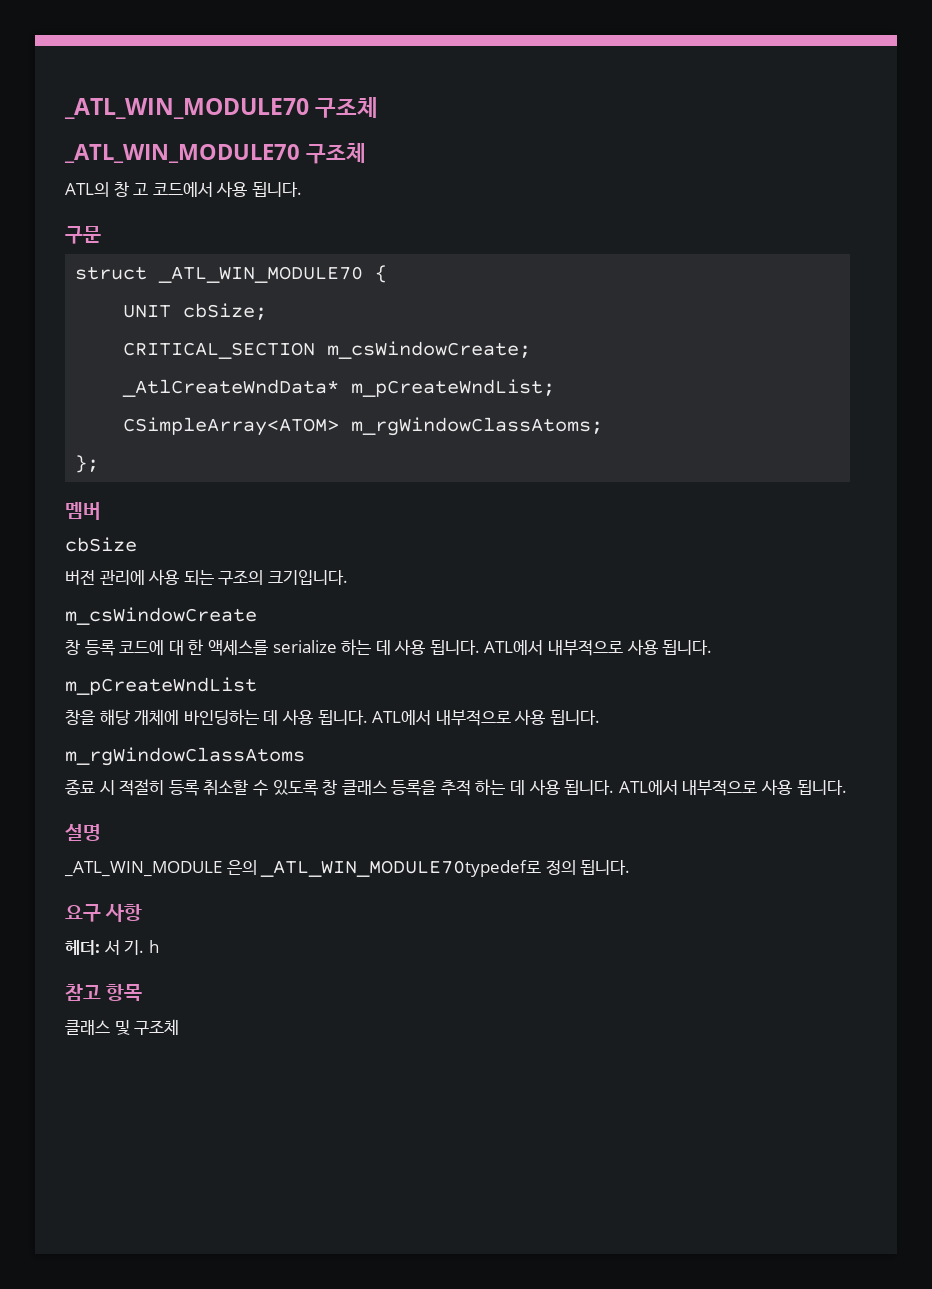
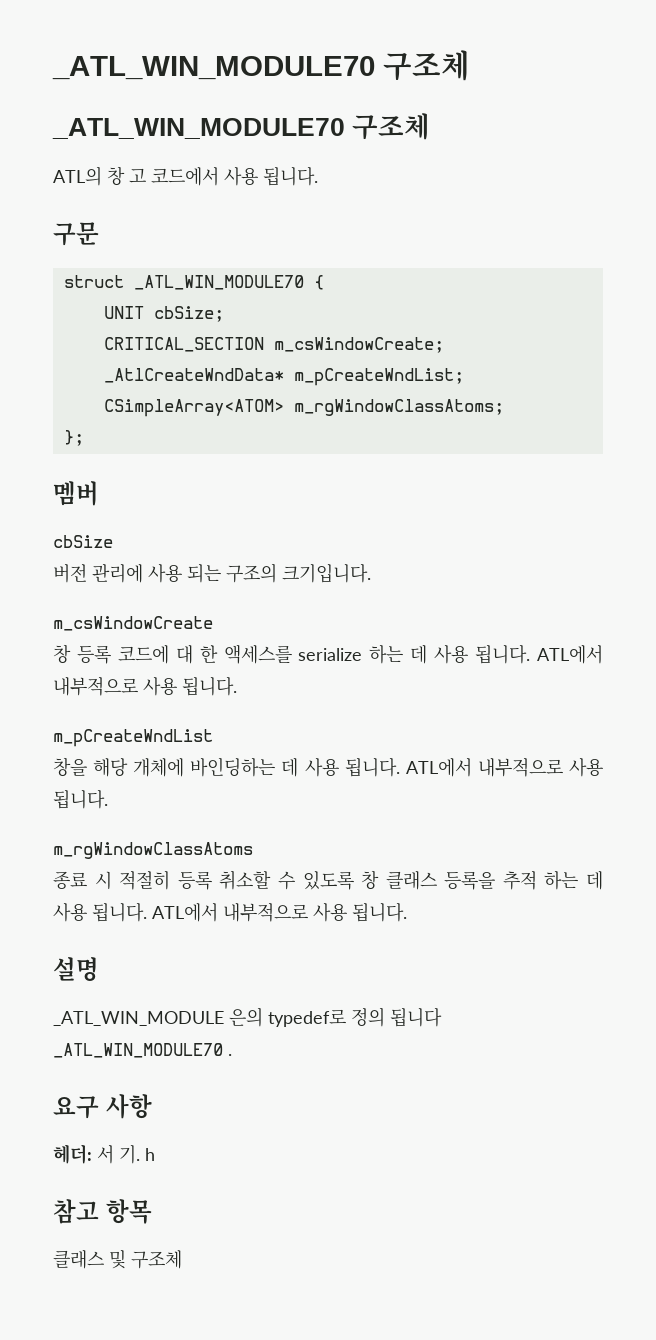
- _ATL_WIN_MODULE 은의 _ATL_WIN_MODULE70typedef로 정의 됩니다.
+ _ATL_WIN_MODULE 은의 typedef로 정의 됩니다 _ATL_WIN_MODULE70 .

